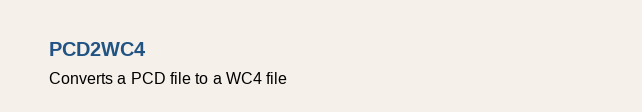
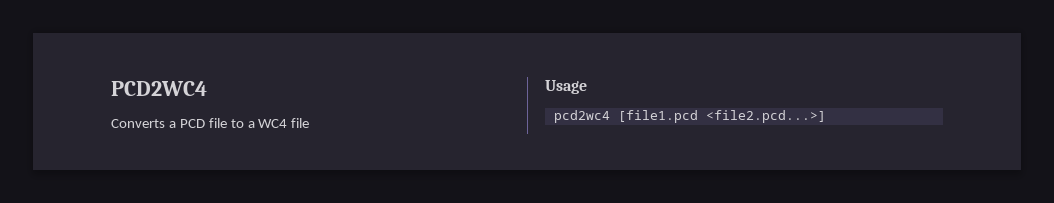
+ Usage
+ pcd2wc4 [file1.pcd <file2.pcd...>]

